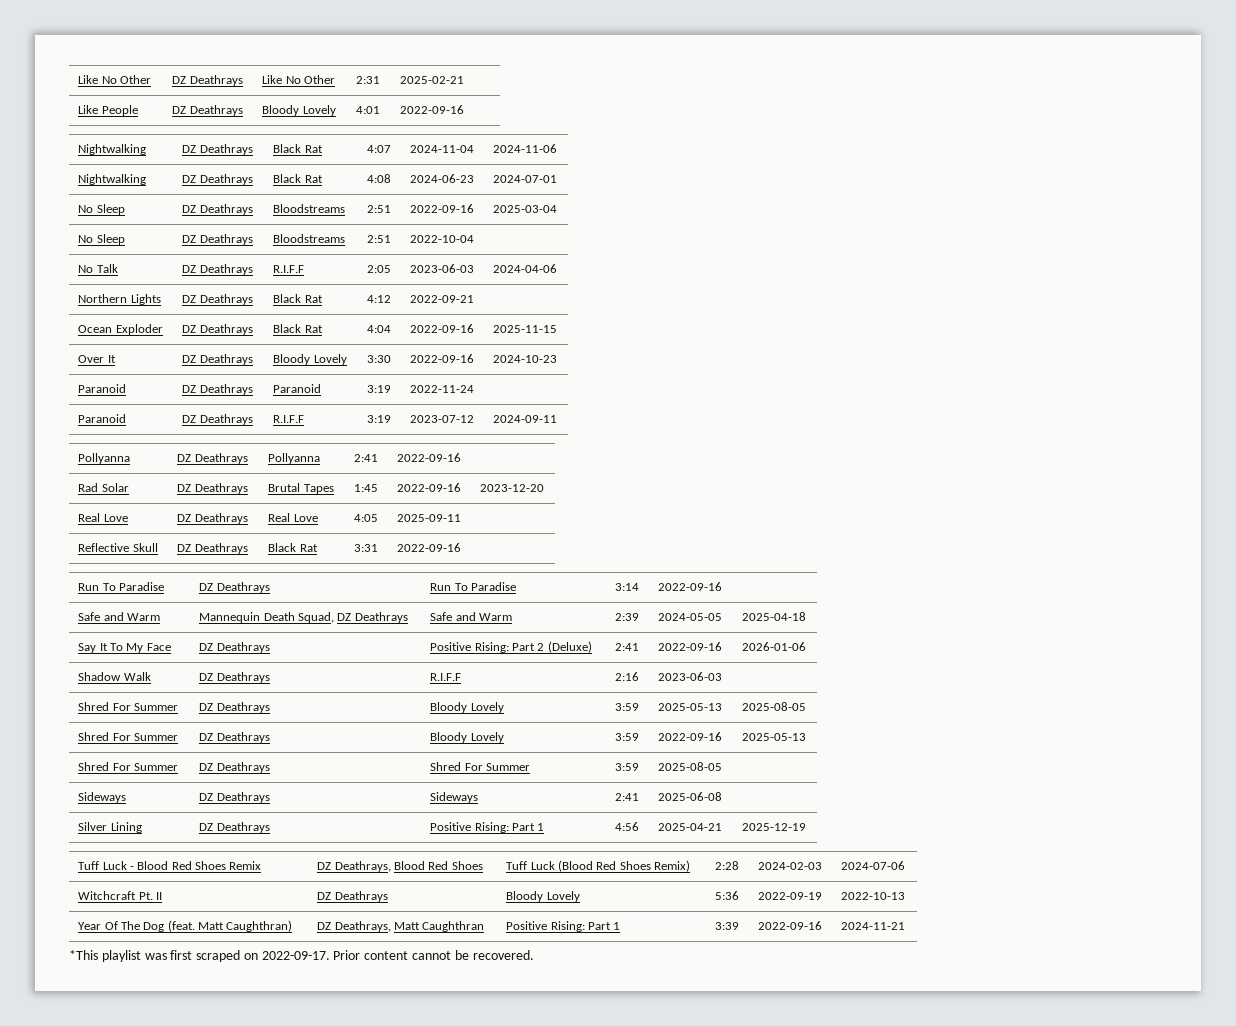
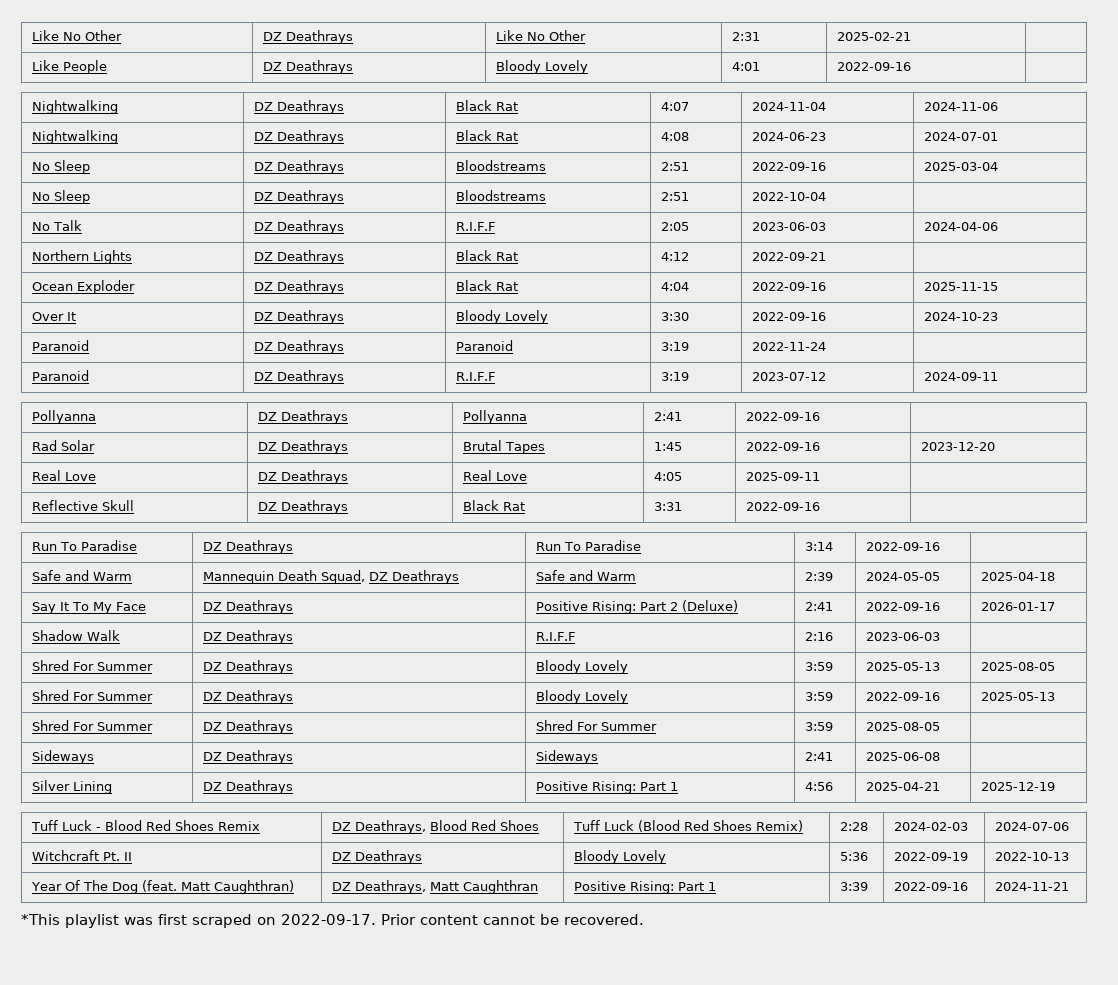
- Say It To My Face | DZ Deathrays | Positive Rising: Part 2 (Deluxe) | 2:41 | 2022-09-16 | 2026-01-06
+ Say It To My Face | DZ Deathrays | Positive Rising: Part 2 (Deluxe) | 2:41 | 2022-09-16 | 2026-01-17

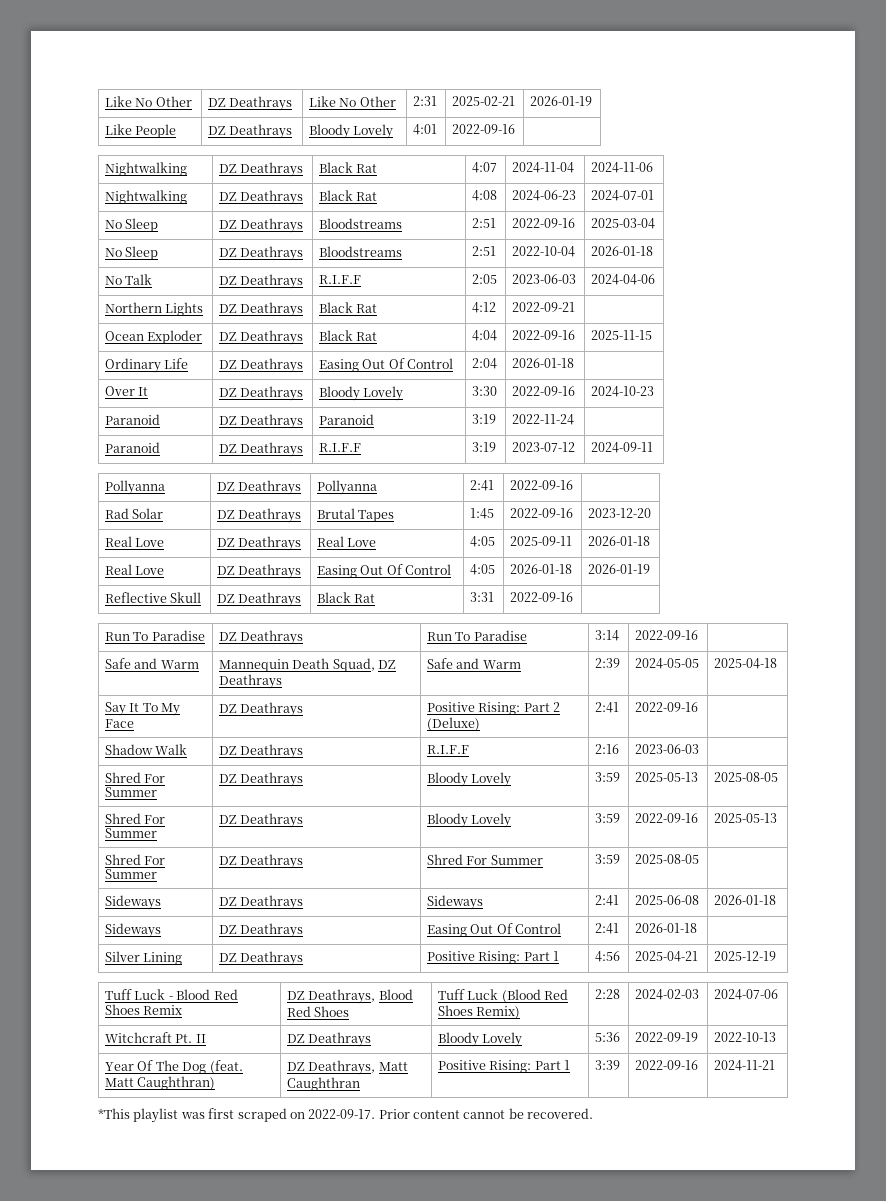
- Like No Other | DZ Deathrays | Like No Other | 2:31 | 2025-02-21 |
+ Like No Other | DZ Deathrays | Like No Other | 2:31 | 2025-02-21 | 2026-01-19
- No Sleep | DZ Deathrays | Bloodstreams | 2:51 | 2022-10-04 |
+ No Sleep | DZ Deathrays | Bloodstreams | 2:51 | 2022-10-04 | 2026-01-18
+ Ordinary Life | DZ Deathrays | Easing Out Of Control | 2:04 | 2026-01-18 |
- Real Love | DZ Deathrays | Real Love | 4:05 | 2025-09-11 |
+ Real Love | DZ Deathrays | Real Love | 4:05 | 2025-09-11 | 2026-01-18
+ Real Love | DZ Deathrays | Easing Out Of Control | 4:05 | 2026-01-18 | 2026-01-19
- Say It To My Face | DZ Deathrays | Positive Rising: Part 2 (Deluxe) | 2:41 | 2022-09-16 | 2026-01-17
+ Say It To My Face | DZ Deathrays | Positive Rising: Part 2 (Deluxe) | 2:41 | 2022-09-16 |
- Sideways | DZ Deathrays | Sideways | 2:41 | 2025-06-08 |
+ Sideways | DZ Deathrays | Sideways | 2:41 | 2025-06-08 | 2026-01-18
+ Sideways | DZ Deathrays | Easing Out Of Control | 2:41 | 2026-01-18 |

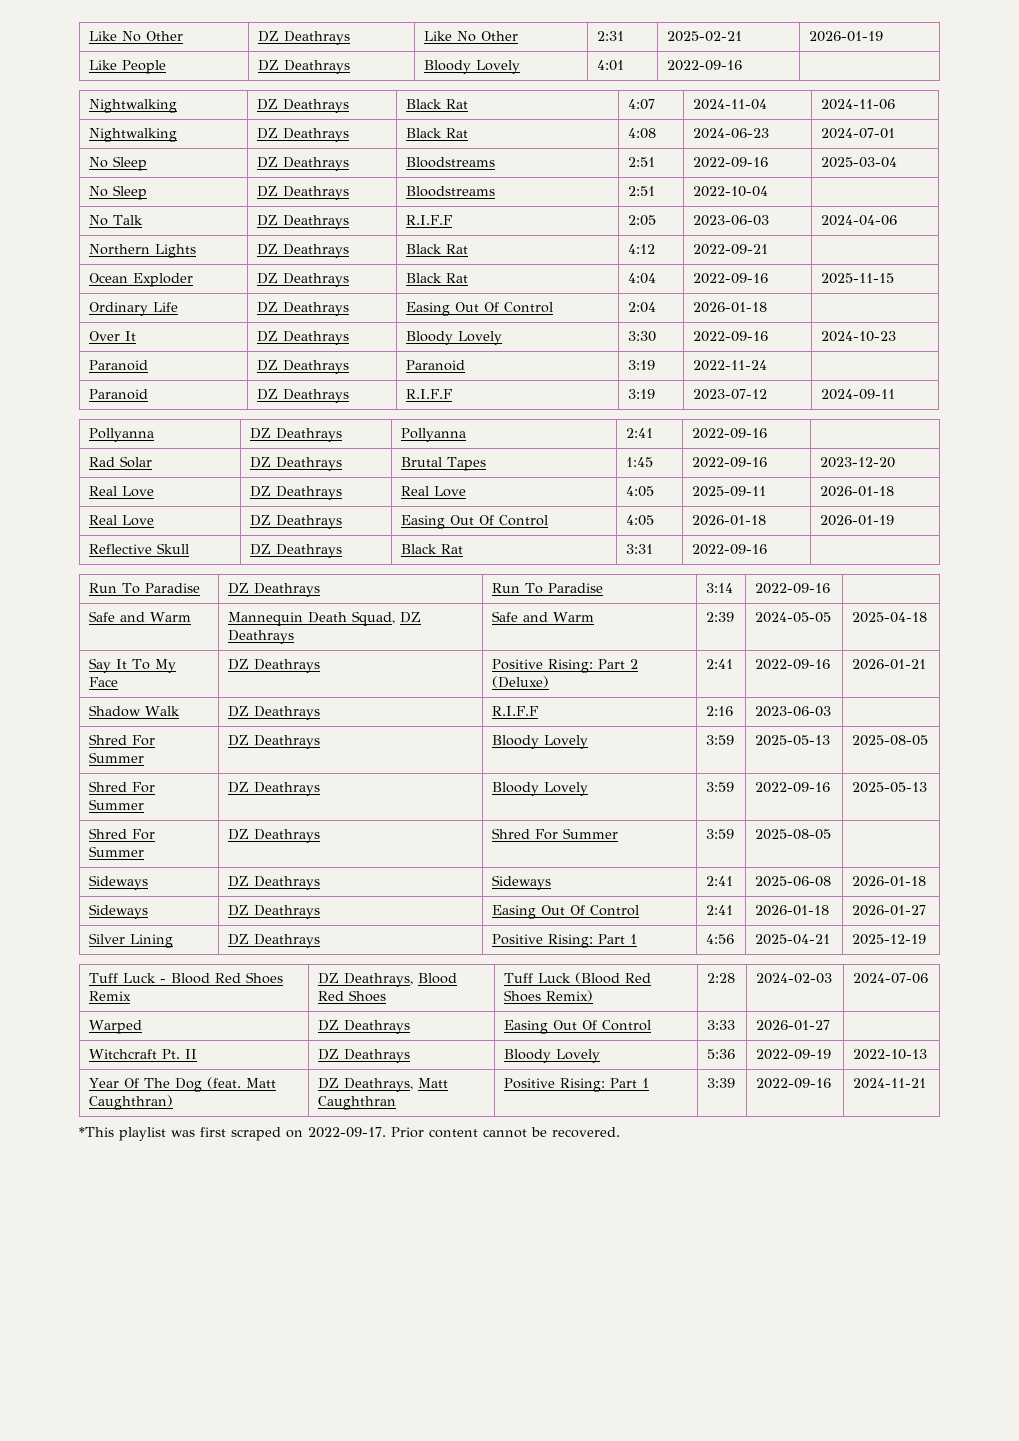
- No Sleep | DZ Deathrays | Bloodstreams | 2:51 | 2022-10-04 | 2026-01-18
+ No Sleep | DZ Deathrays | Bloodstreams | 2:51 | 2022-10-04 |
- Say It To My Face | DZ Deathrays | Positive Rising: Part 2 (Deluxe) | 2:41 | 2022-09-16 |
+ Say It To My Face | DZ Deathrays | Positive Rising: Part 2 (Deluxe) | 2:41 | 2022-09-16 | 2026-01-21
- Sideways | DZ Deathrays | Easing Out Of Control | 2:41 | 2026-01-18 |
+ Sideways | DZ Deathrays | Easing Out Of Control | 2:41 | 2026-01-18 | 2026-01-27
+ Warped | DZ Deathrays | Easing Out Of Control | 3:33 | 2026-01-27 |

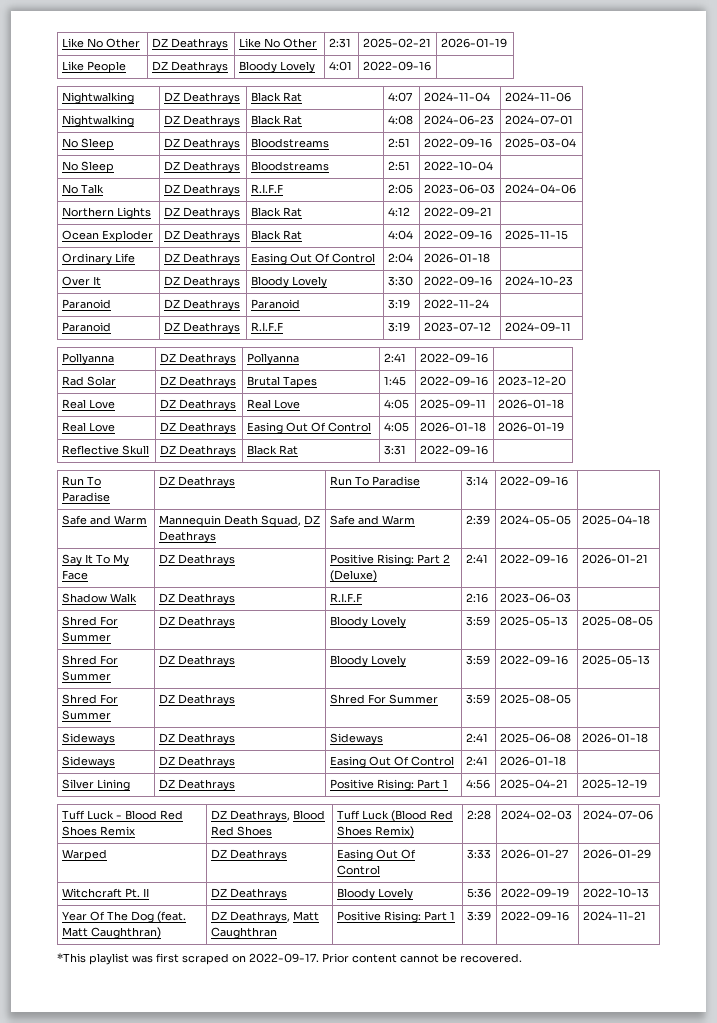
- Sideways | DZ Deathrays | Easing Out Of Control | 2:41 | 2026-01-18 | 2026-01-27
+ Sideways | DZ Deathrays | Easing Out Of Control | 2:41 | 2026-01-18 |
- Warped | DZ Deathrays | Easing Out Of Control | 3:33 | 2026-01-27 |
+ Warped | DZ Deathrays | Easing Out Of Control | 3:33 | 2026-01-27 | 2026-01-29

